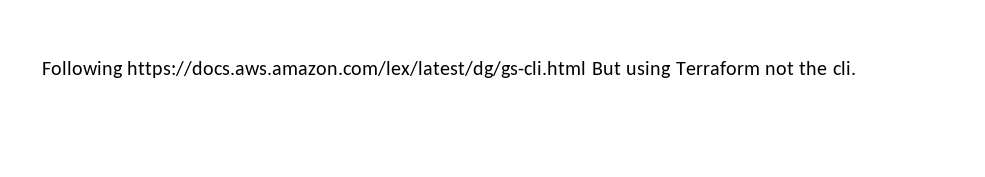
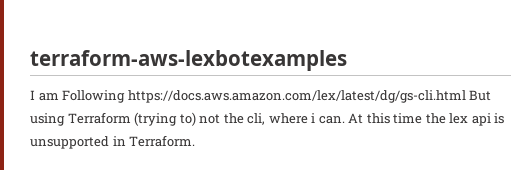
- Following https://docs.aws.amazon.com/lex/latest/dg/gs-cli.html But using Terraform not the cli.
+ terraform-aws-lexbotexamples
+ I am Following https://docs.aws.amazon.com/lex/latest/dg/gs-cli.html But using Terraform (trying to) not the cli, where i can. At this time the lex api is unsupported in Terraform.

